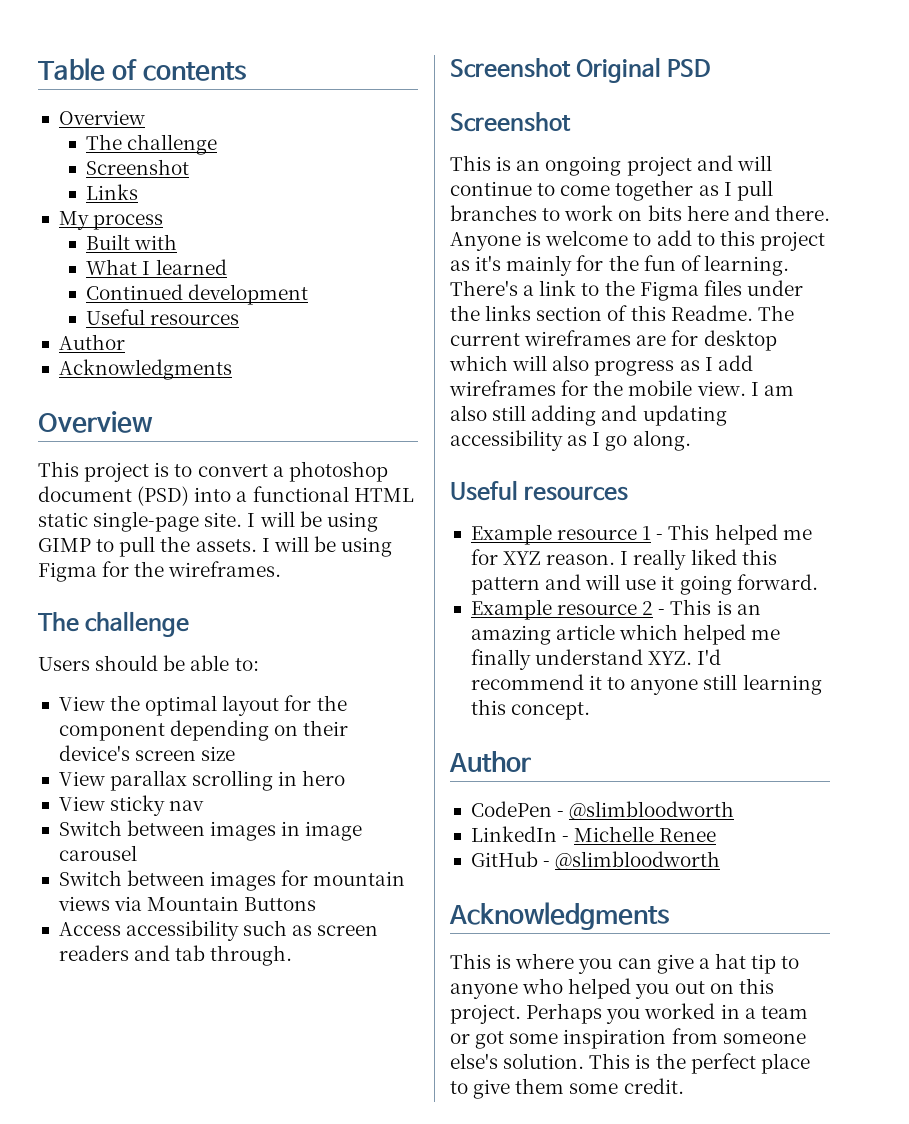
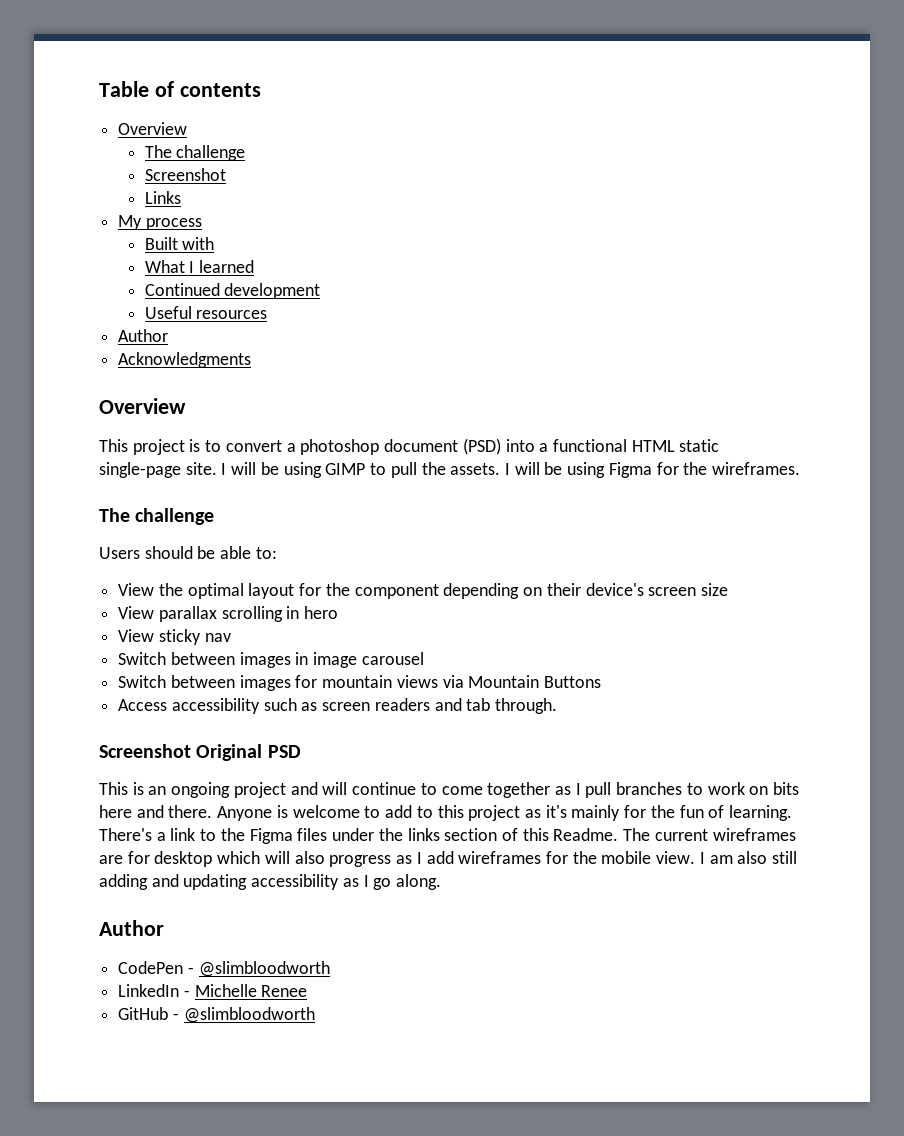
  Screenshot Original PSD
- Screenshot
  I am also still adding and updating accessibility as I go along.
- Useful resources
- Example resource 1 - This helped me for XYZ reason. I really liked this pattern and will use it going forward.
- Example resource 2 - This is an amazing article which helped me finally understand XYZ. I'd recommend it to anyone still learning this concept.
  GitHub - @slimbloodworth
- Acknowledgments
- This is where you can give a hat tip to anyone who helped you out on this project. Perhaps you worked in a team or got some inspiration from someone else's solution. This is the perfect place to give them some credit.

